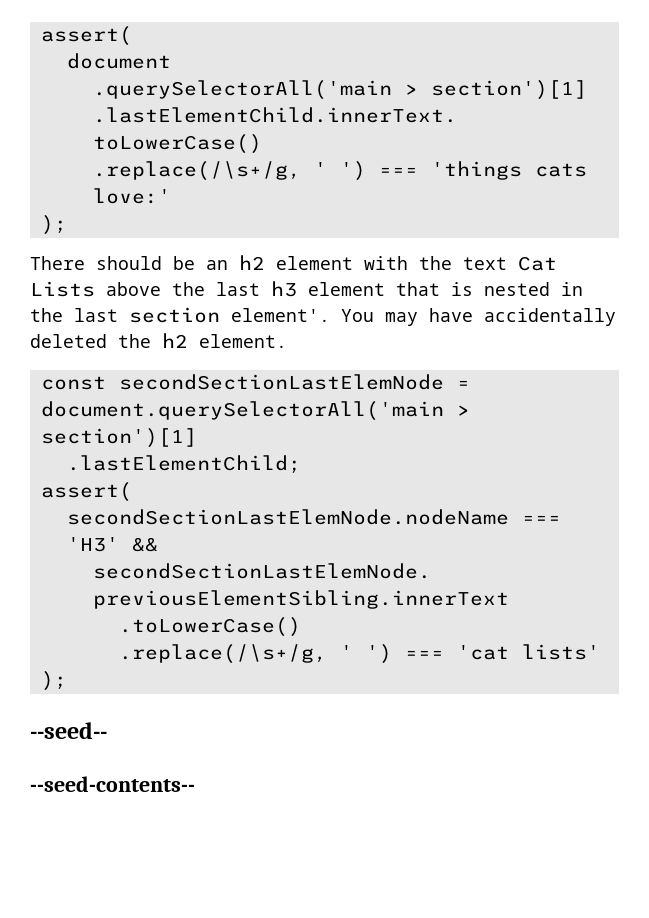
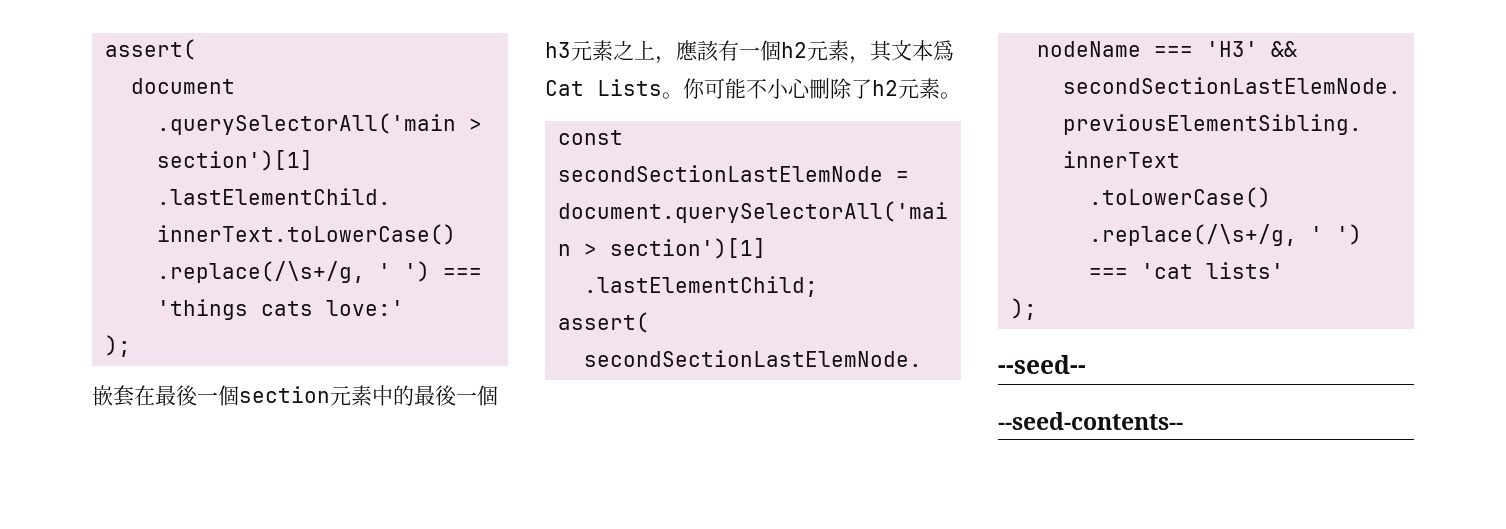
- There should be an h2 element with the text Cat Lists above the last h3 element that is nested in the last section element'. You may have accidentally deleted the h2 element.
+ 嵌套在最後一個section元素中的最後一個h3元素之上，應該有一個h2元素，其文本爲Cat Lists。你可能不小心刪除了h2元素。

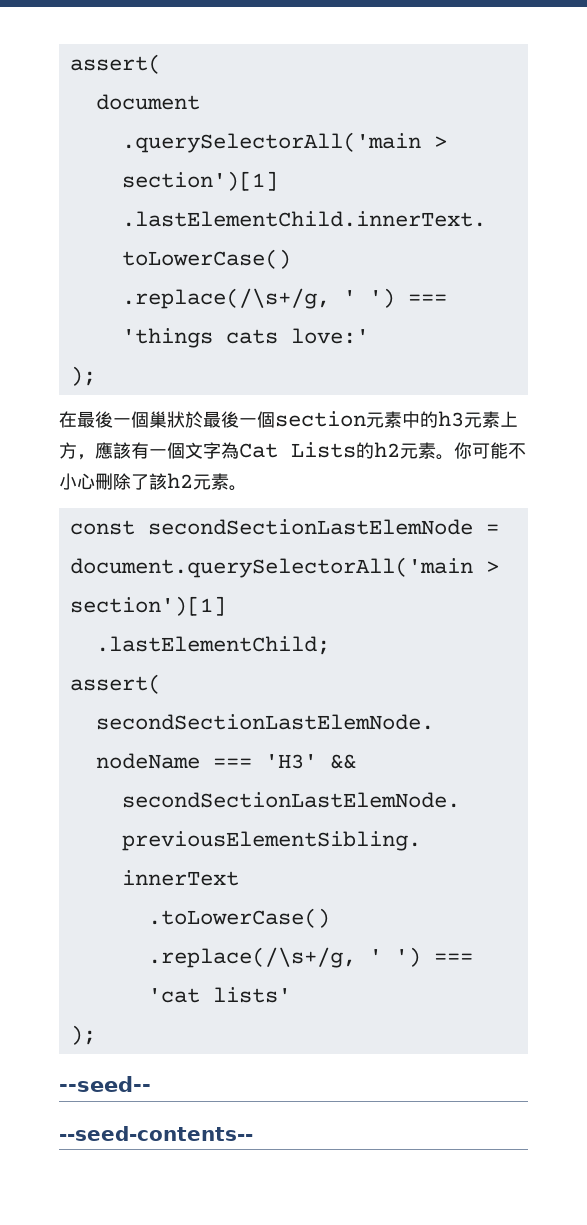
- 嵌套在最後一個section元素中的最後一個h3元素之上，應該有一個h2元素，其文本爲Cat Lists。
+ 在最後一個巢狀於最後一個section元素中的h3元素上方，應該有一個文字為Cat Lists的h2元素。
- 你可能不小心刪除了h2元素。
+ 你可能不小心刪除了該h2元素。

